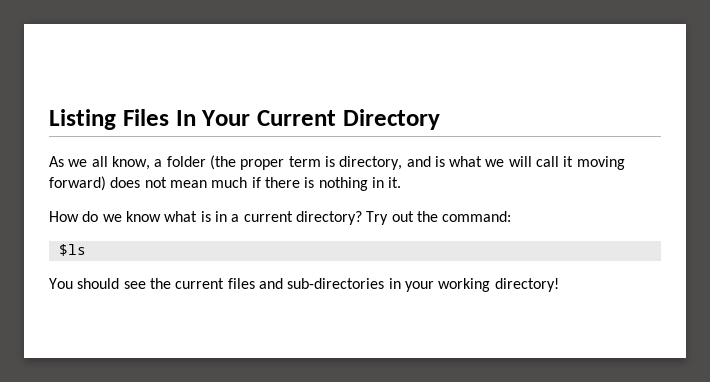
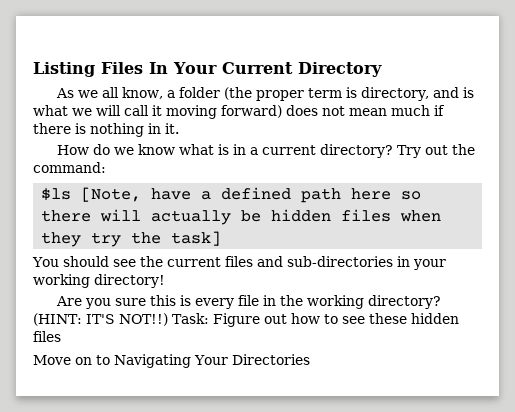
- $ls
+ $ls [Note, have a defined path here so there will actually be hidden files when they try the task]
+ Are you sure this is every file in the working directory? (HINT: IT'S NOT!!) Task: Figure out how to see these hidden files
+ Move on to Navigating Your Directories

